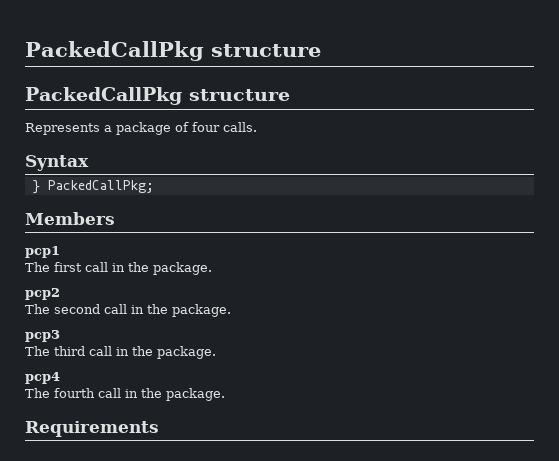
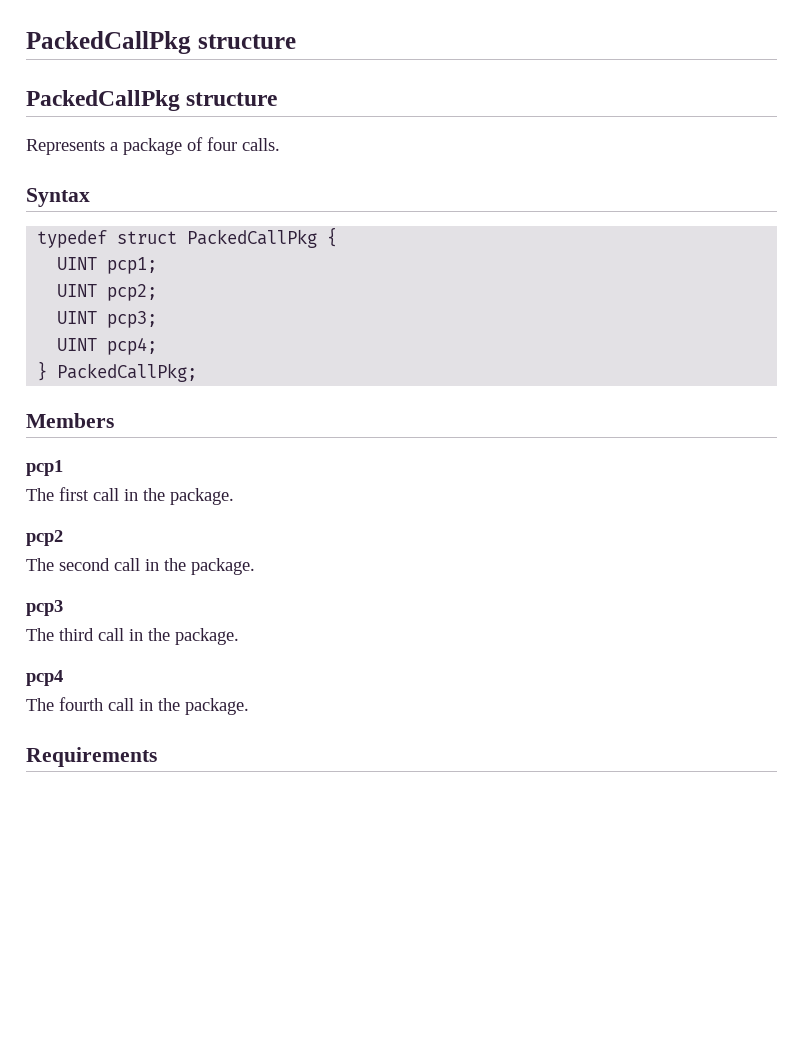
+ typedef struct PackedCallPkg {
+ UINT pcp1;
+ UINT pcp2;
+ UINT pcp3;
+ UINT pcp4;

